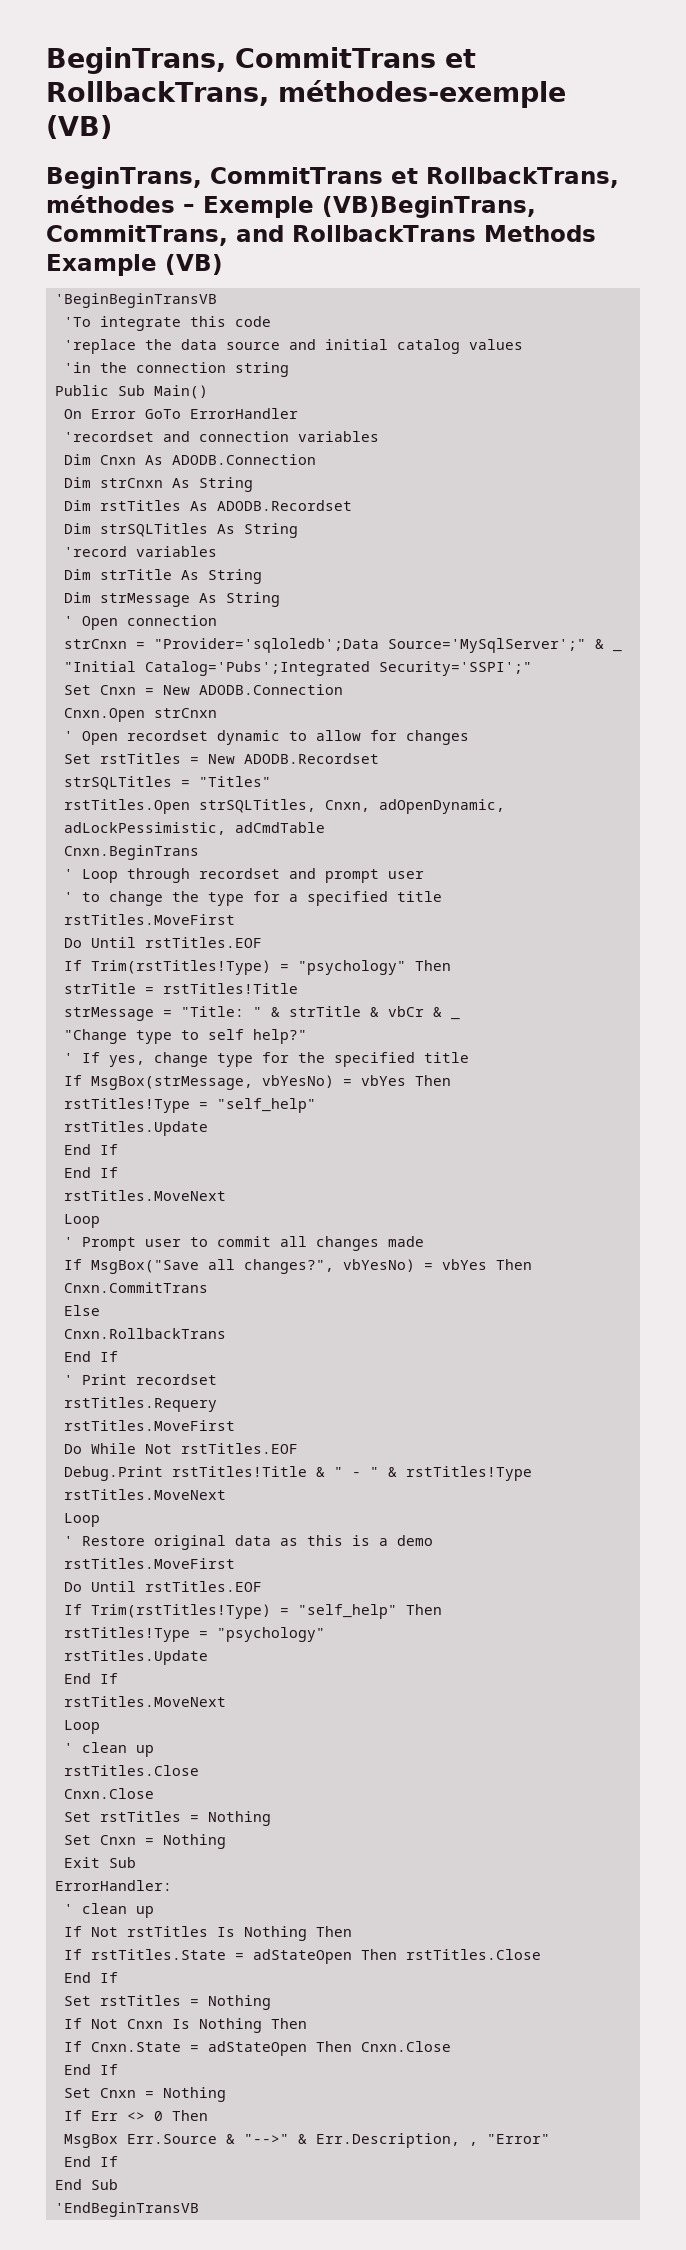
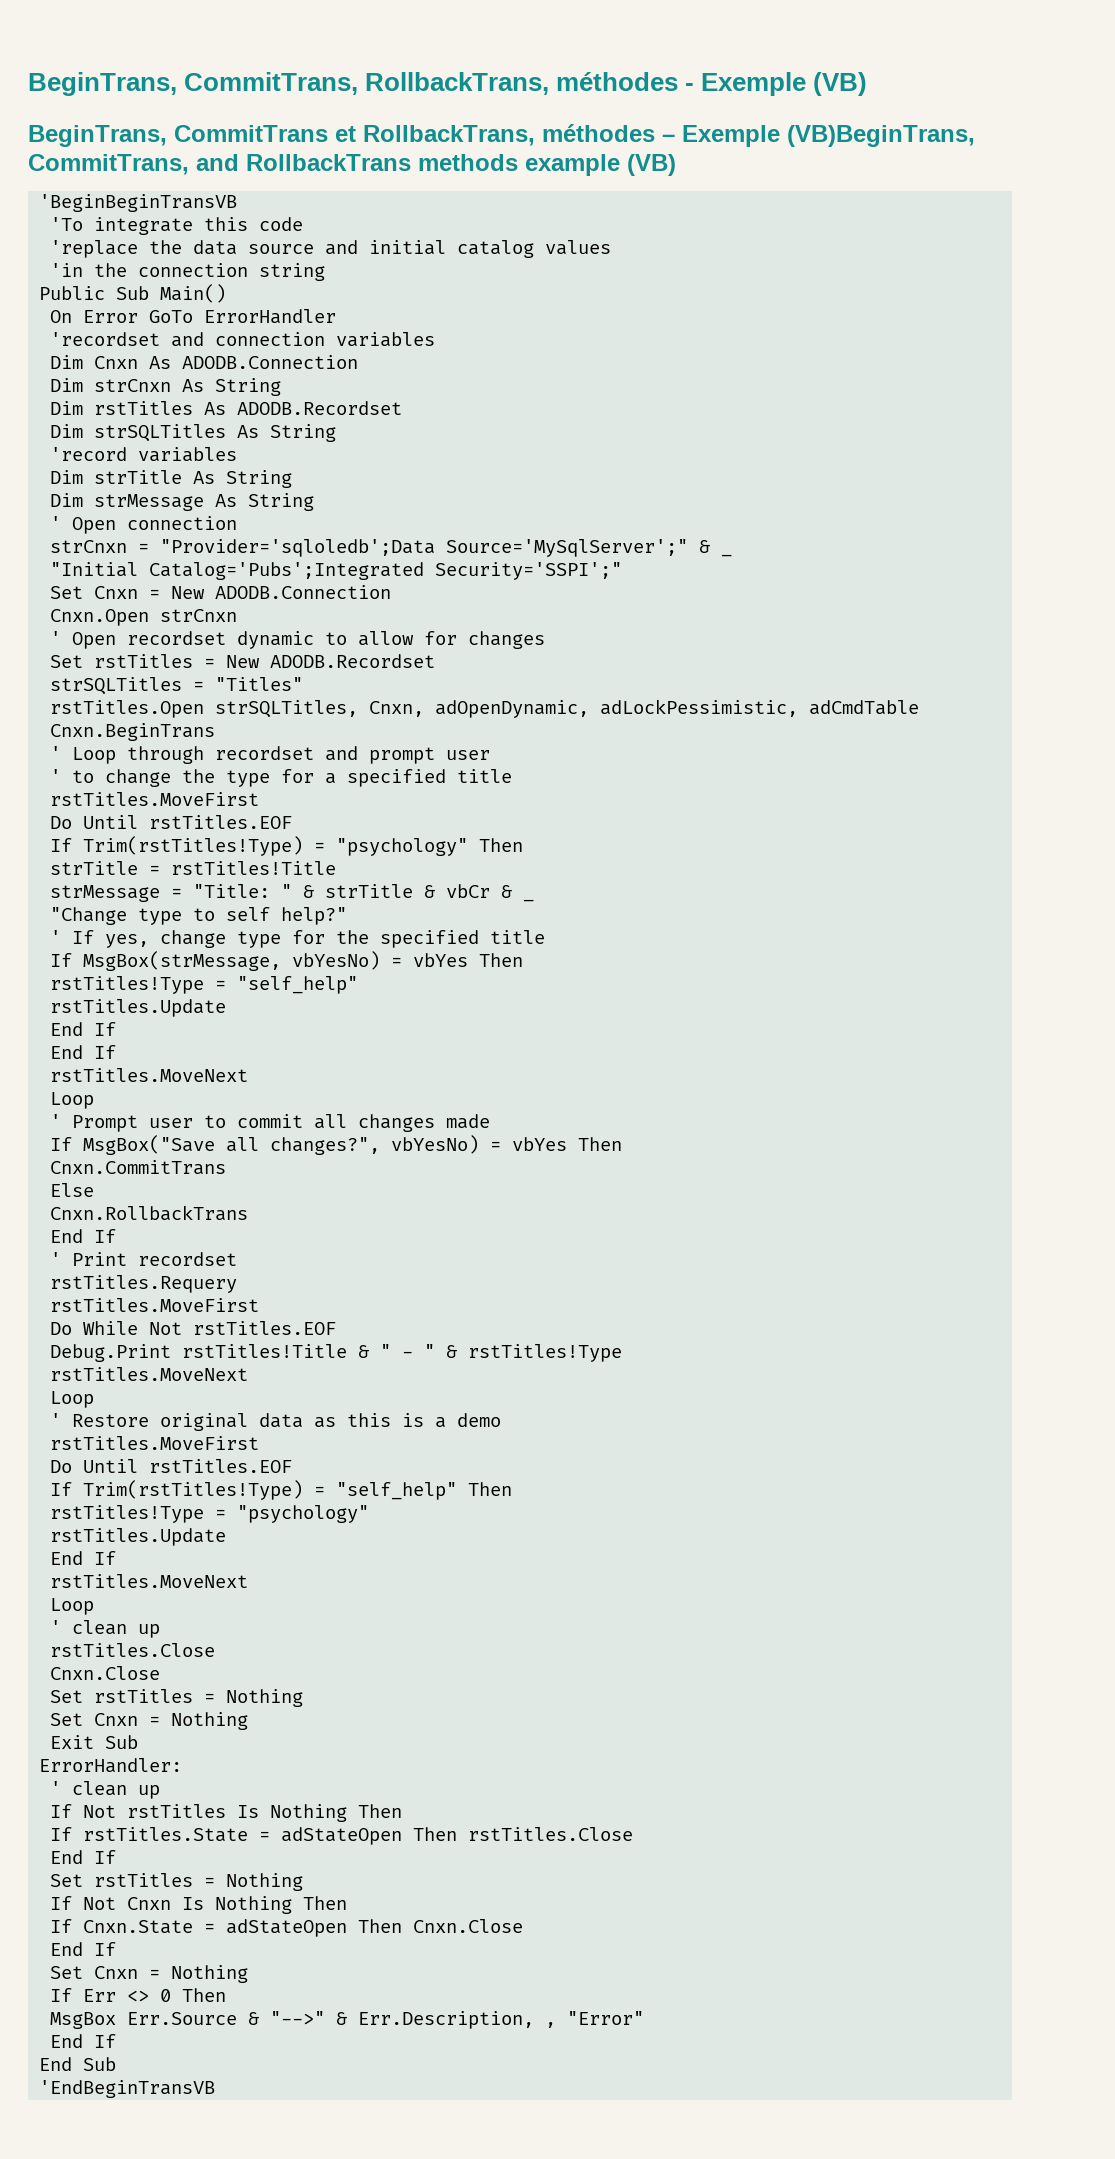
- BeginTrans, CommitTrans et RollbackTrans, méthodes-exemple (VB)
+ BeginTrans, CommitTrans, RollbackTrans, méthodes - Exemple (VB)
- BeginTrans, CommitTrans et RollbackTrans, méthodes – Exemple (VB)BeginTrans, CommitTrans, and RollbackTrans Methods Example (VB)
+ BeginTrans, CommitTrans et RollbackTrans, méthodes – Exemple (VB)BeginTrans, CommitTrans, and RollbackTrans methods example (VB)

